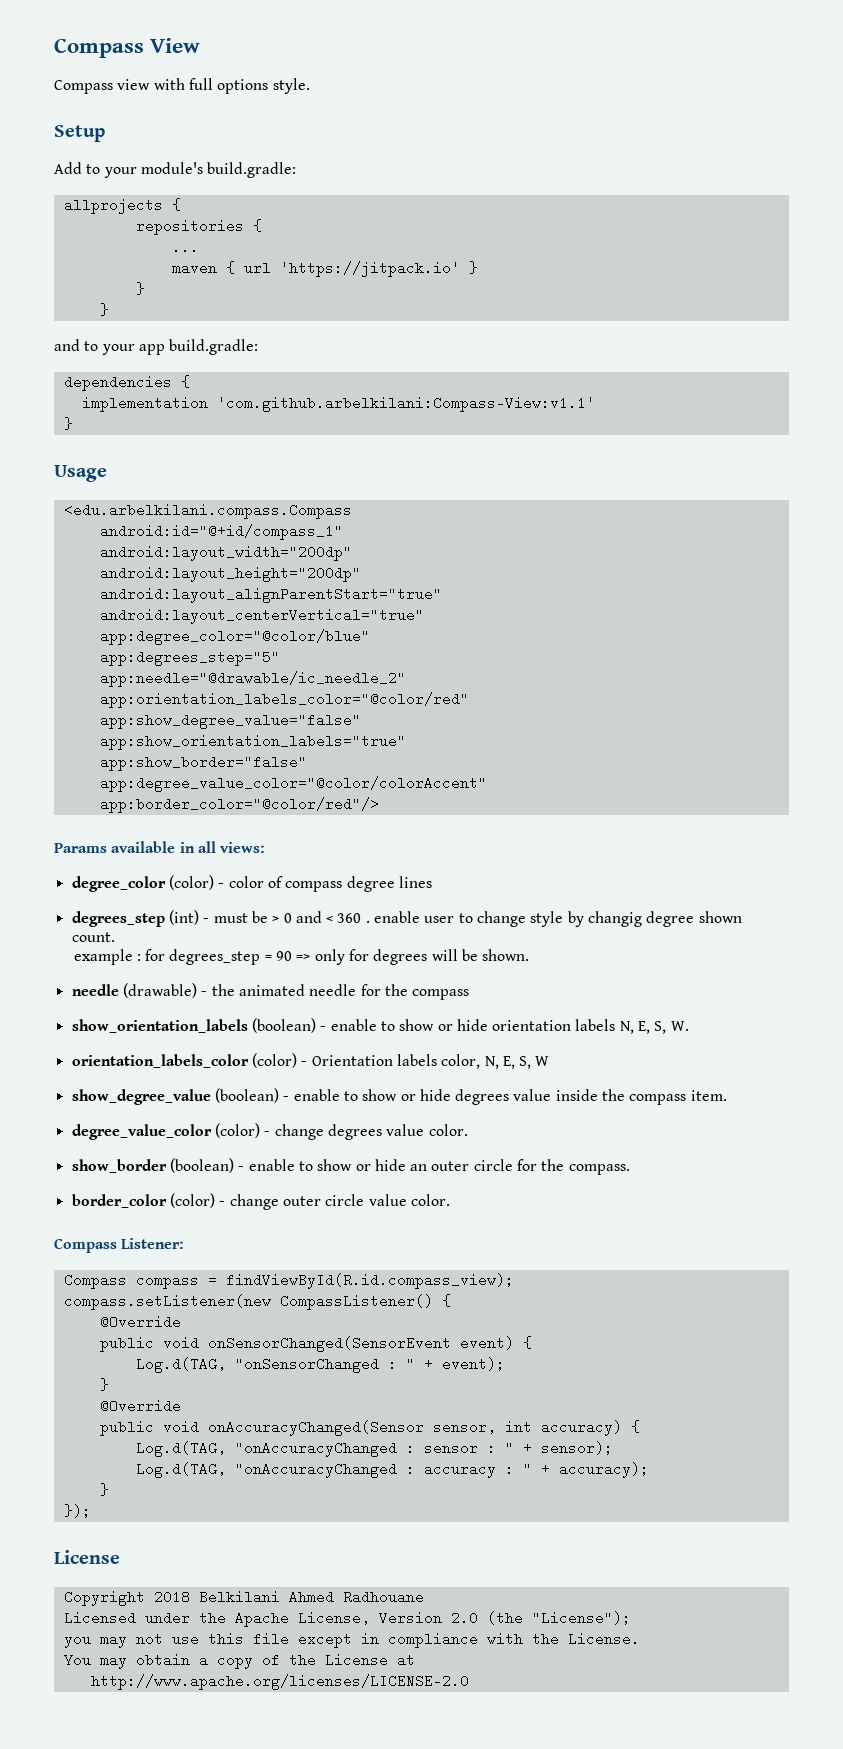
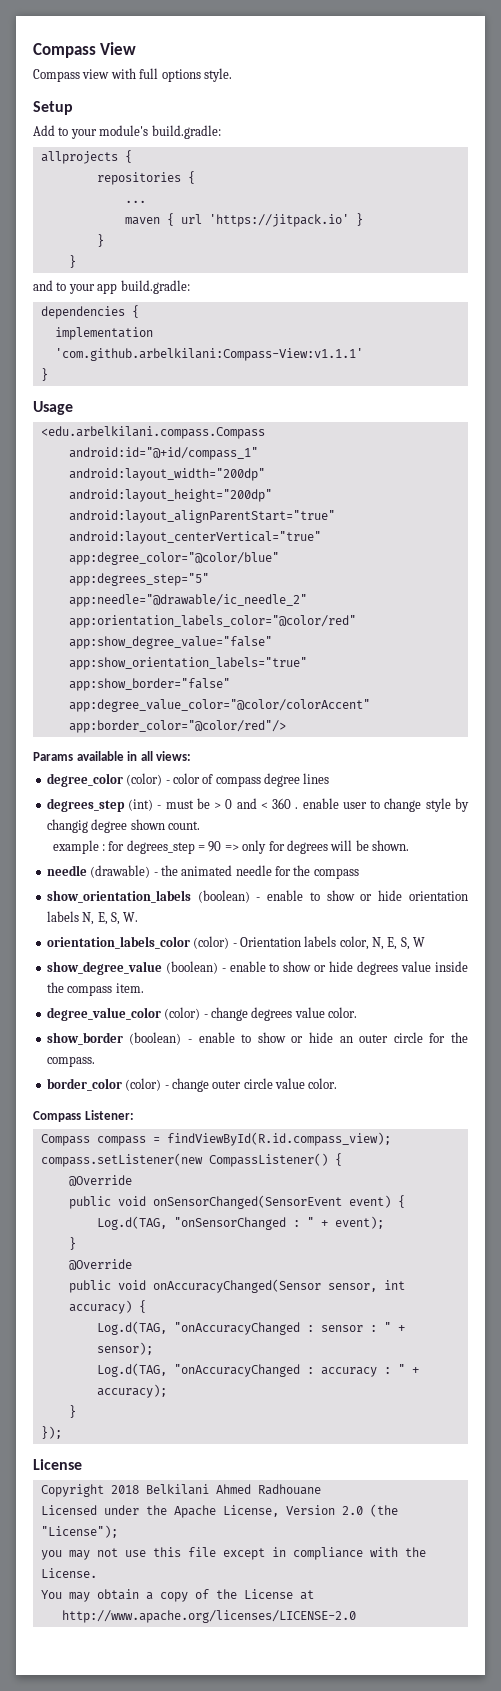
- implementation 'com.github.arbelkilani:Compass-View:v1.1'
+ implementation 'com.github.arbelkilani:Compass-View:v1.1.1'

